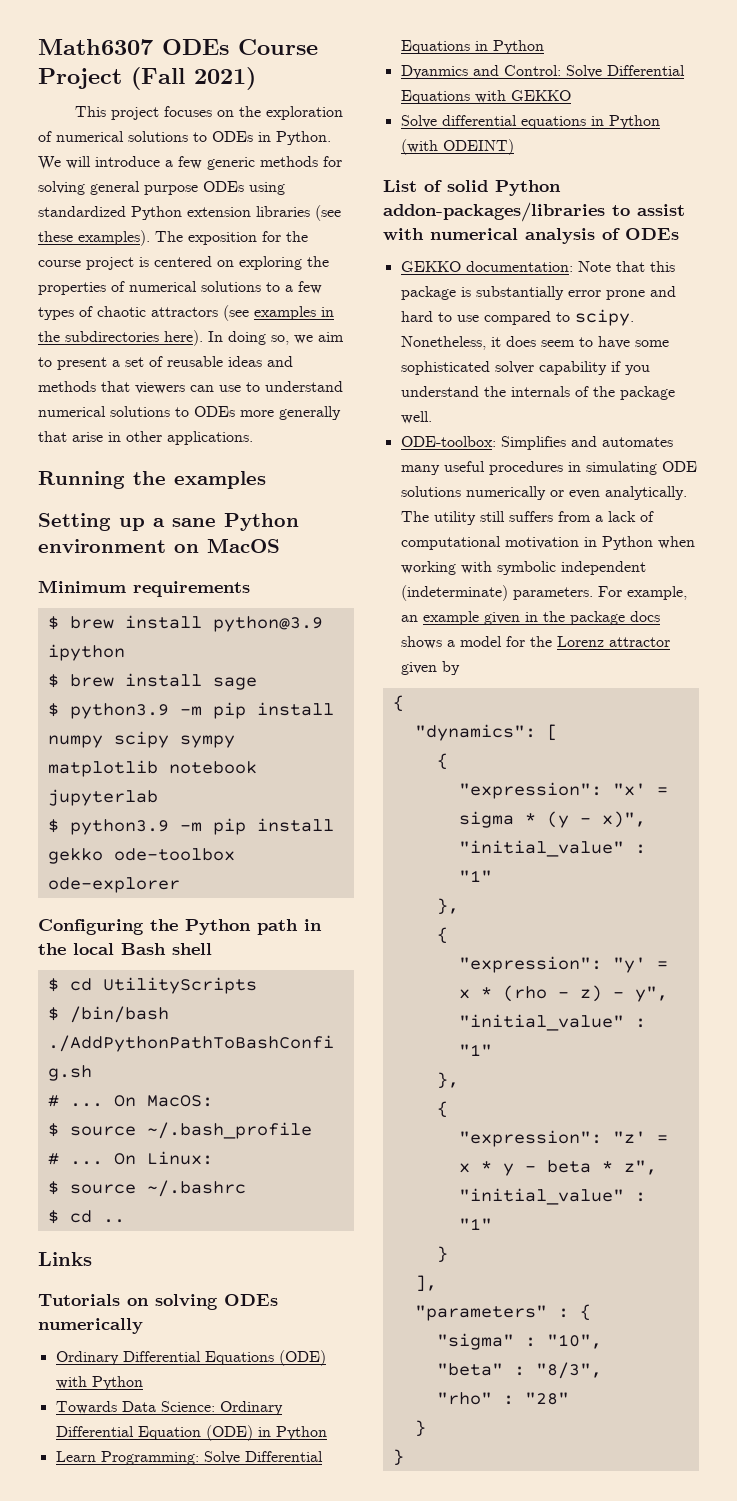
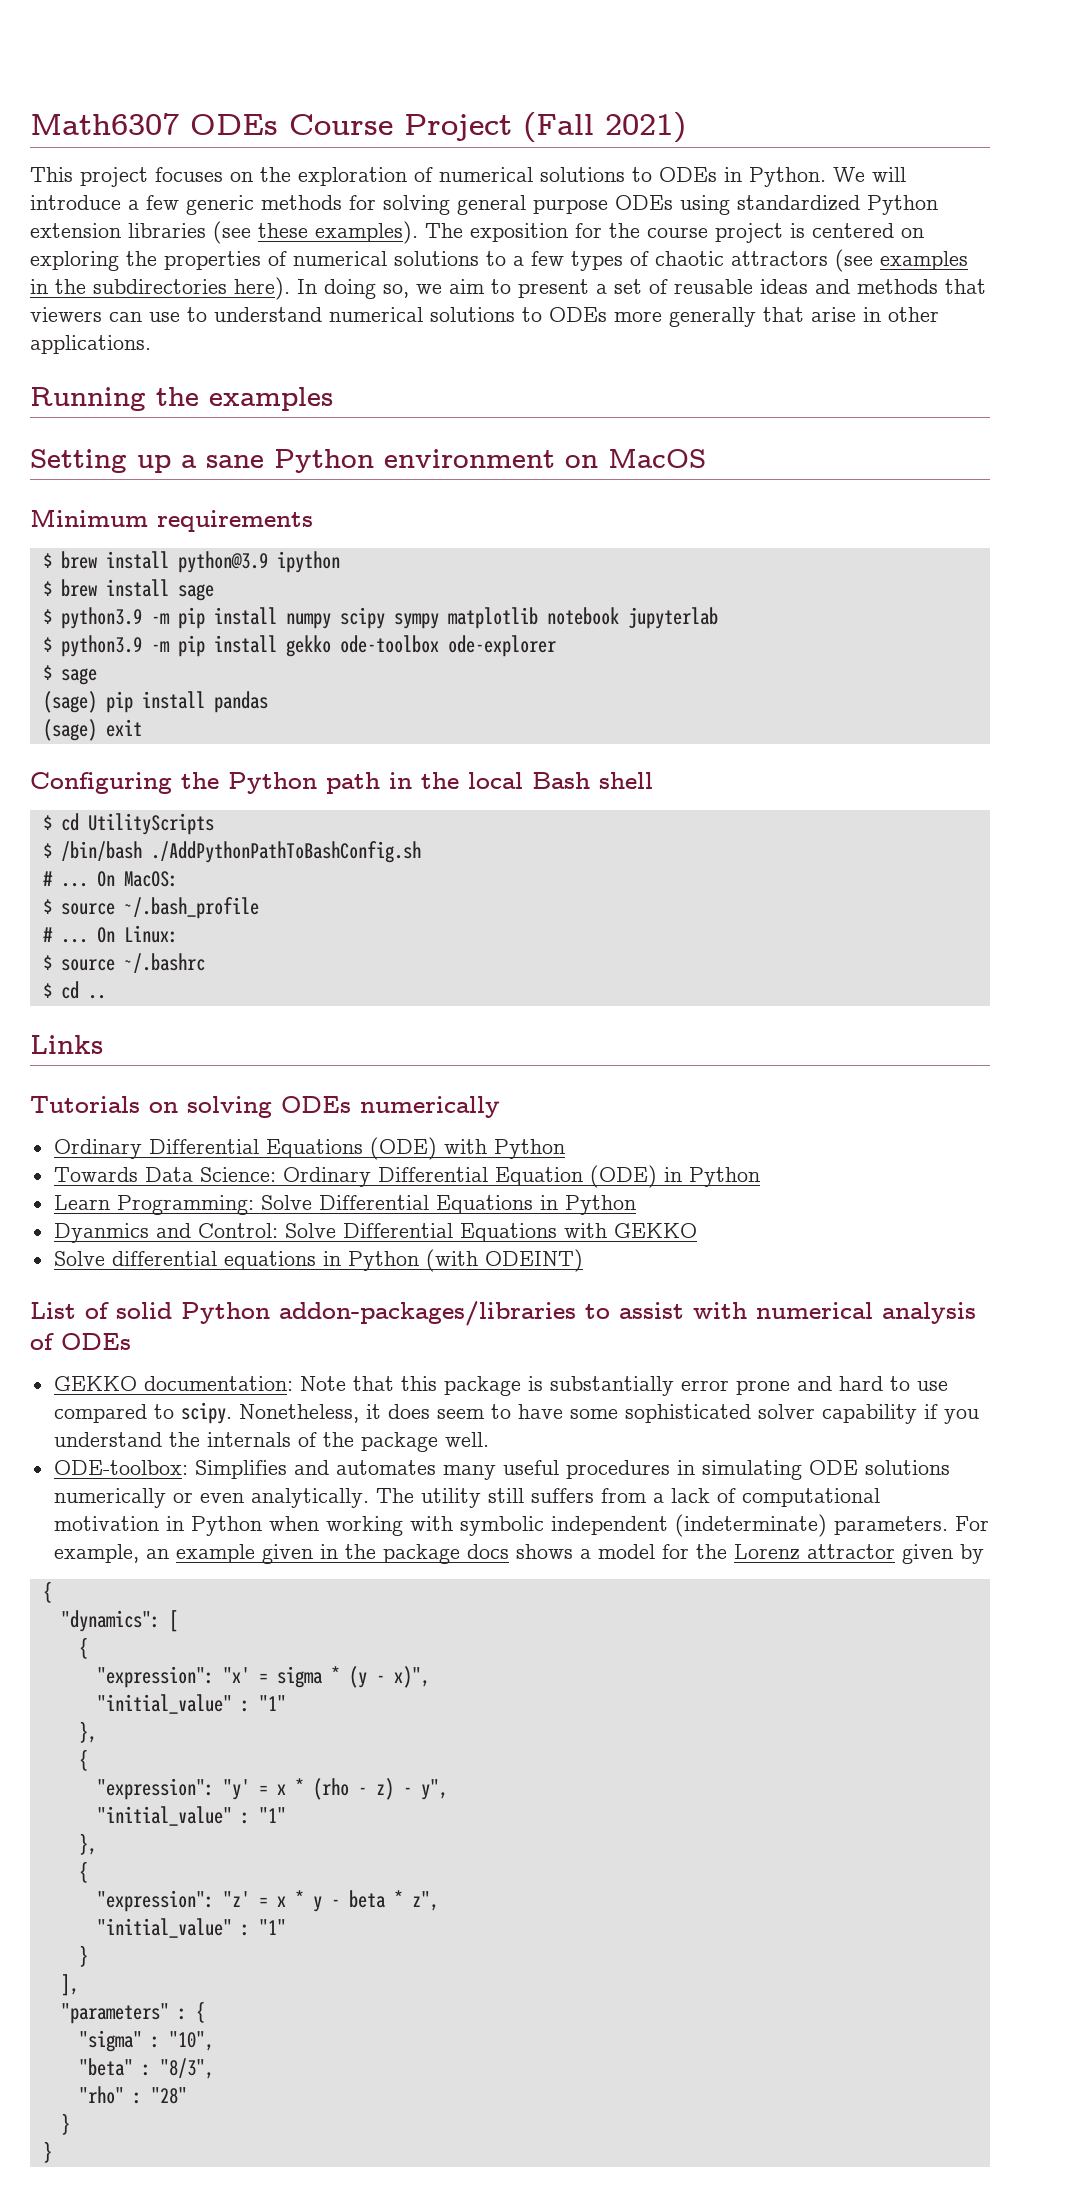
+ $ sage
+ (sage) pip install pandas
+ (sage) exit

